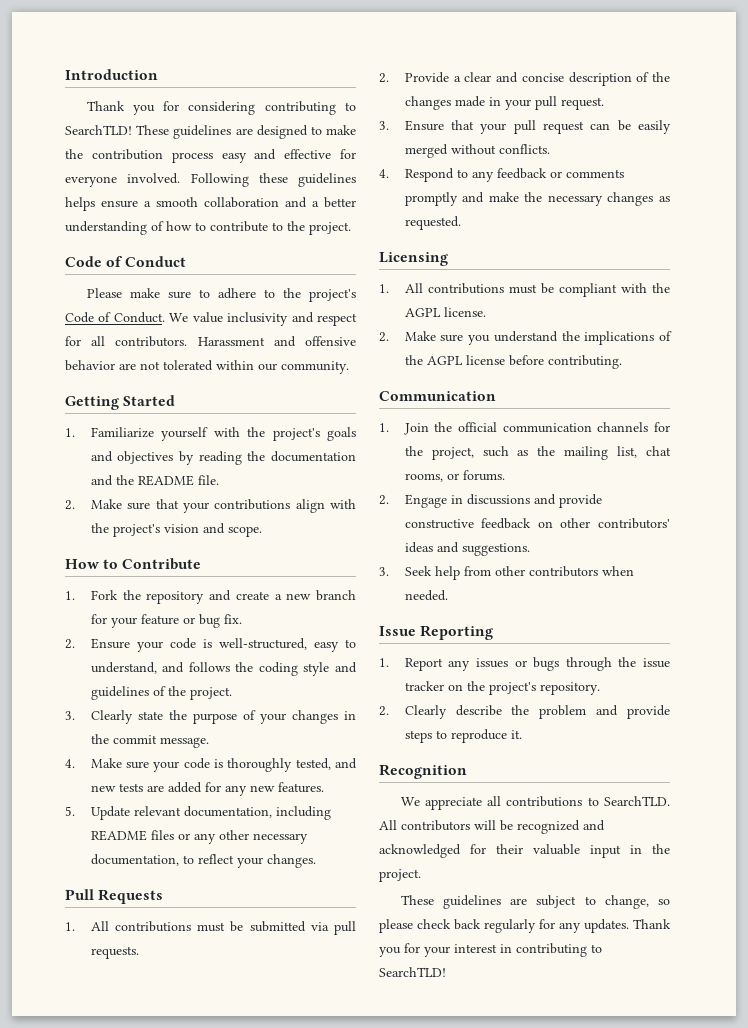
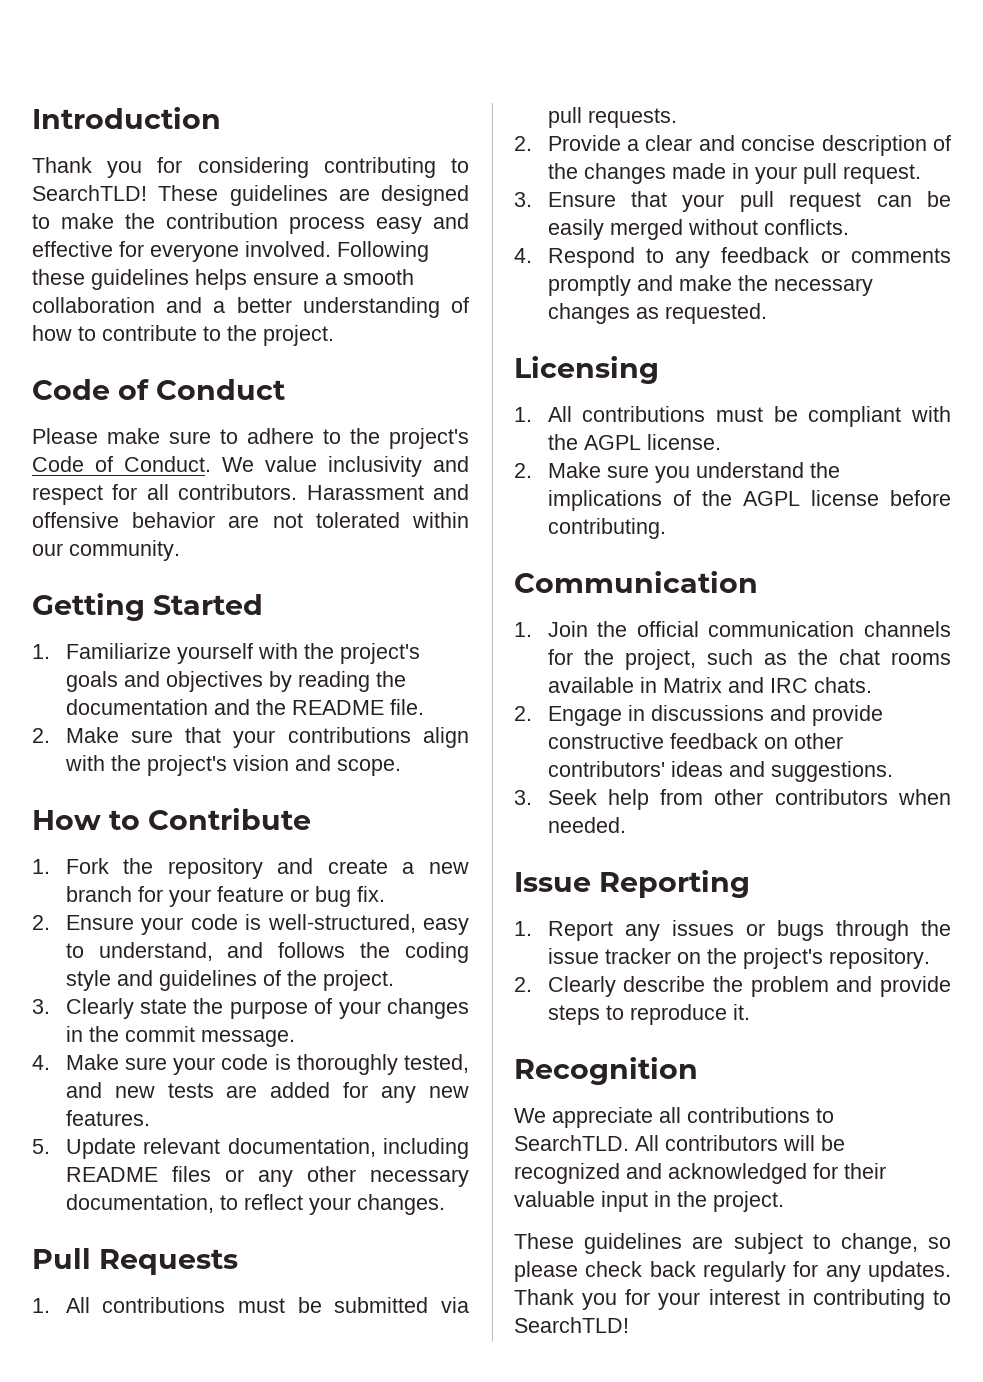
- 1. Join the official communication channels for the project, such as the mailing list, chat rooms, or forums.
+ 1. Join the official communication channels for the project, such as the chat rooms available in Matrix and IRC chats.

